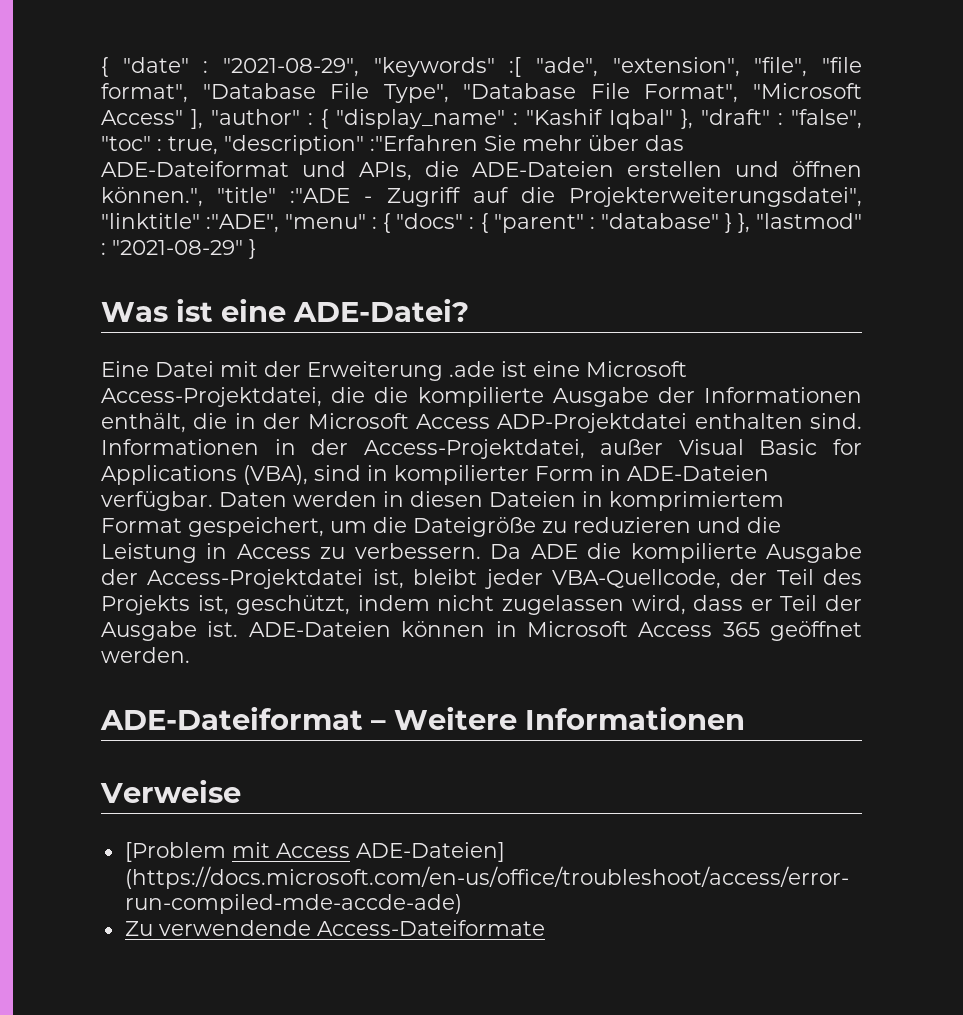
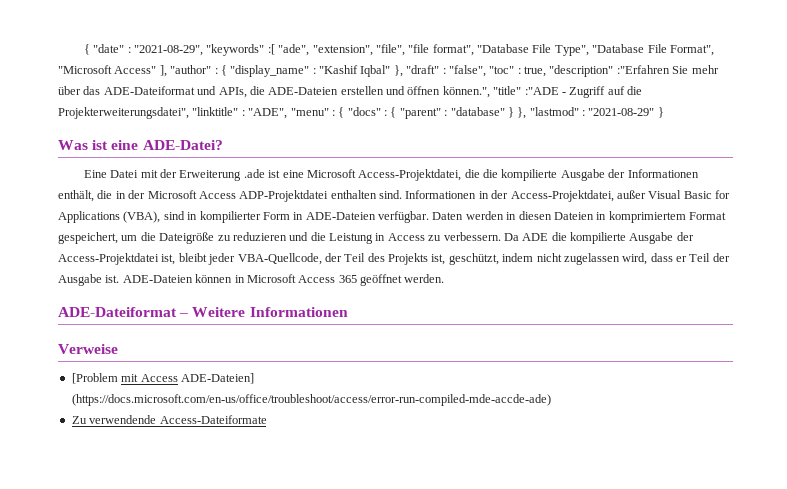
- true, "description" :"Erfahren Sie mehr über das ADE-Dateiformat und APIs, die ADE-Dateien erstellen und öffnen können.", "title" :"ADE - Zugriff auf die Projekterweiterungsdatei", "linktitle" :"ADE", "menu" :
+ true, "description" :"Erfahren Sie mehr über das ADE-Dateiformat und APIs, die ADE-Dateien erstellen und öffnen können.", "title" :"ADE - Zugriff auf die Projekterweiterungsdatei", "linktitle" : "ADE", "menu" :

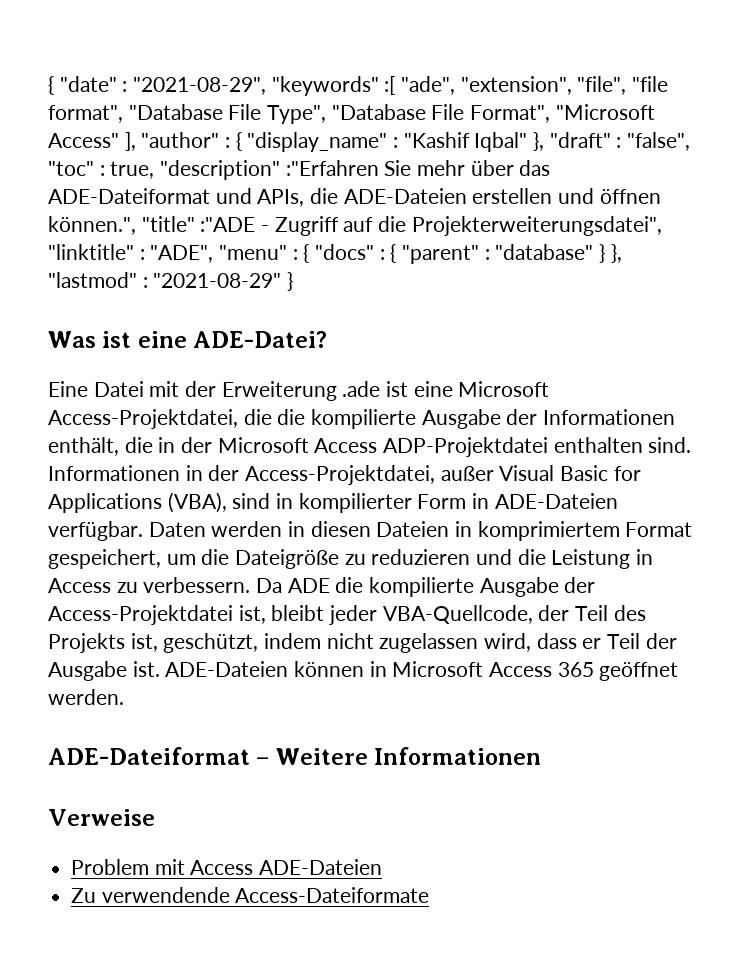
- [Problem mit Access ADE-Dateien] (https://docs.microsoft.com/en-us/office/troubleshoot/access/error-run-compiled-mde-accde-ade)
+ Problem mit Access ADE-Dateien

